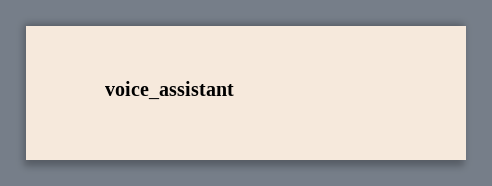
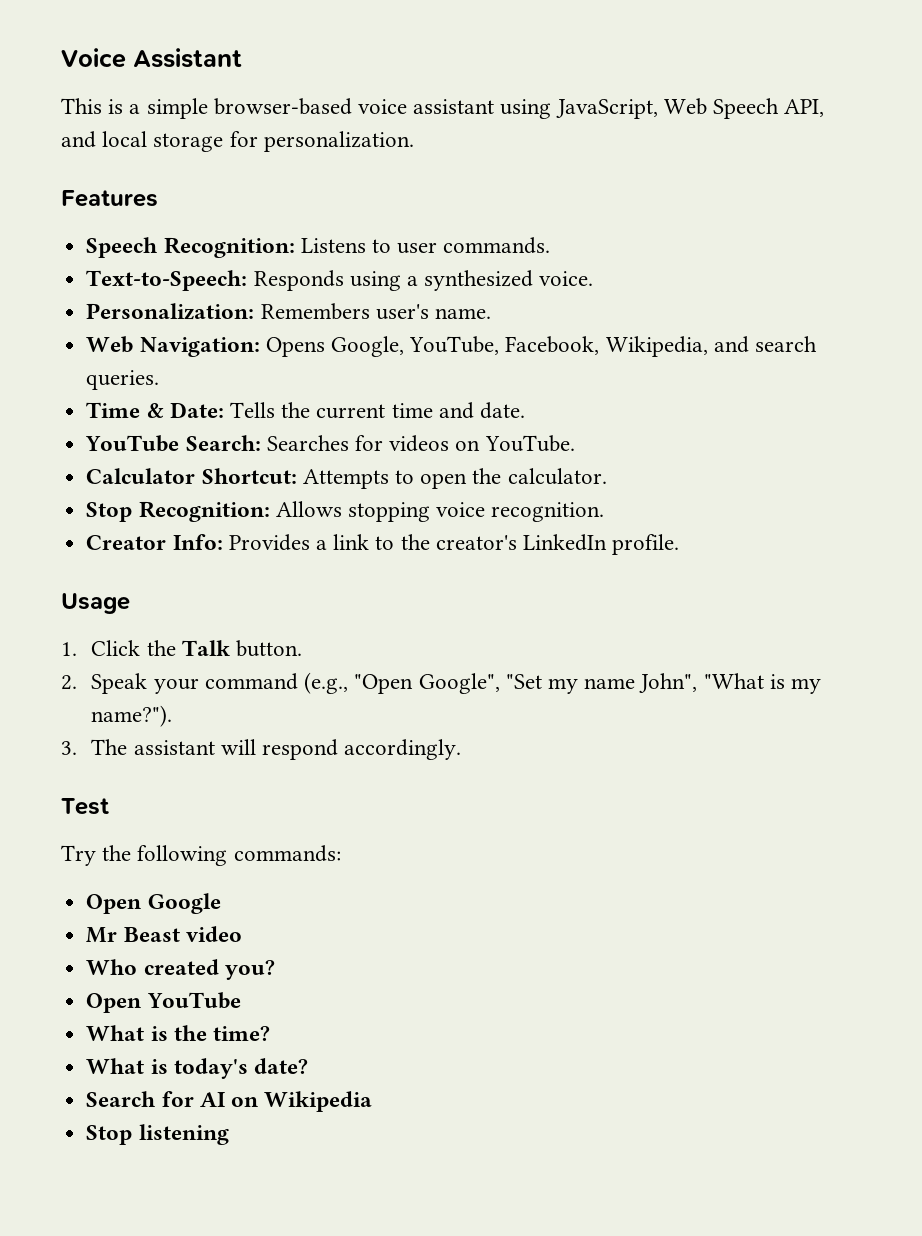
- voice_assistant
+ Voice Assistant
+ This is a simple browser-based voice assistant using JavaScript, Web Speech API, and local storage for personalization.
+ Features
+ Speech Recognition: Listens to user commands.
+ Text-to-Speech: Responds using a synthesized voice.
+ Personalization: Remembers user's name.
+ Web Navigation: Opens Google, YouTube, Facebook, Wikipedia, and search queries.
+ Time & Date: Tells the current time and date.
+ YouTube Search: Searches for videos on YouTube.
+ Calculator Shortcut: Attempts to open the calculator.
+ Stop Recognition: Allows stopping voice recognition.
+ Creator Info: Provides a link to the creator's LinkedIn profile.
+ Usage
+ 1. Click the Talk button.
+ 2. Speak your command (e.g., "Open Google", "Set my name John", "What is my name?").
+ 3. The assistant will respond accordingly.
+ Test
+ Try the following commands:
+ Open Google
+ Mr Beast video
+ Who created you?
+ Open YouTube
+ What is the time?
+ What is today's date?
+ Search for AI on Wikipedia
+ Stop listening

